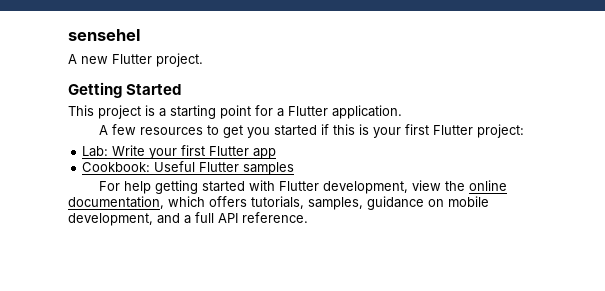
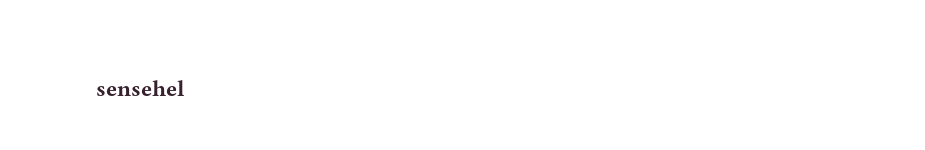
- A new Flutter project.
- Getting Started
- This project is a starting point for a Flutter application.
- A few resources to get you started if this is your first Flutter project:
- Lab: Write your first Flutter app
- Cookbook: Useful Flutter samples
- For help getting started with Flutter development, view the online documentation, which offers tutorials, samples, guidance on mobile development, and a full API reference.

